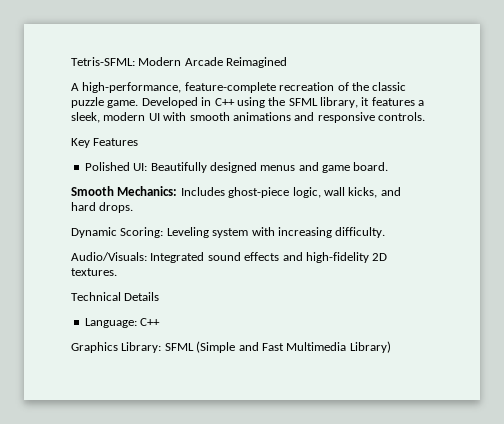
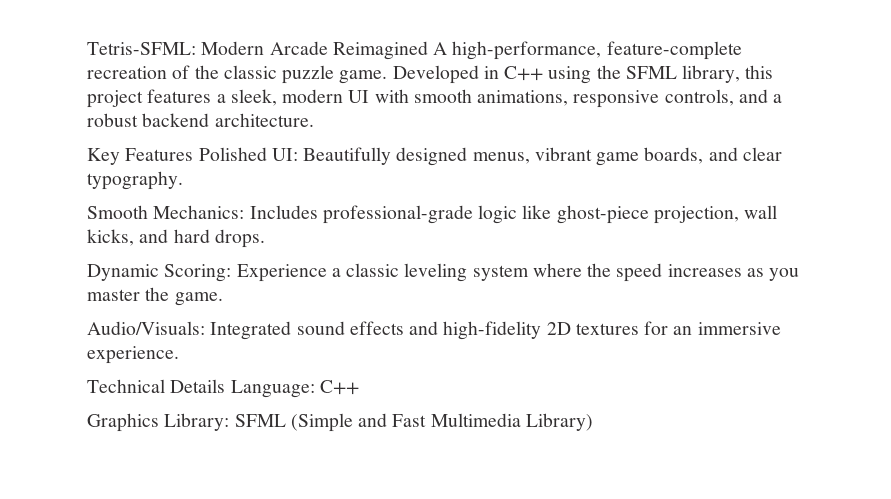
- Tetris-SFML: Modern Arcade Reimagined
- A high-performance, feature-complete recreation of the classic puzzle game.
+ Tetris-SFML: Modern Arcade Reimagined A high-performance, feature-complete recreation of the classic puzzle game.
- Developed in C++ using the SFML library, it features a sleek, modern UI with smooth animations and responsive controls.
+ Developed in C++ using the SFML library, this project features a sleek, modern UI with smooth animations, responsive controls, and a robust backend architecture.
- Key Features
- Polished UI: Beautifully designed menus and game board.
- Smooth Mechanics: Includes ghost-piece logic, wall kicks, and hard drops.
+ Key Features Polished UI: Beautifully designed menus, vibrant game boards, and clear typography.
+ Smooth Mechanics: Includes professional-grade logic like ghost-piece projection, wall kicks, and hard drops.
- Dynamic Scoring: Leveling system with increasing difficulty.
+ Dynamic Scoring: Experience a classic leveling system where the speed increases as you master the game.
- Audio/Visuals: Integrated sound effects and high-fidelity 2D textures.
+ Audio/Visuals: Integrated sound effects and high-fidelity 2D textures for an immersive experience.
- Technical Details
- Language: C++
+ Technical Details Language: C++

